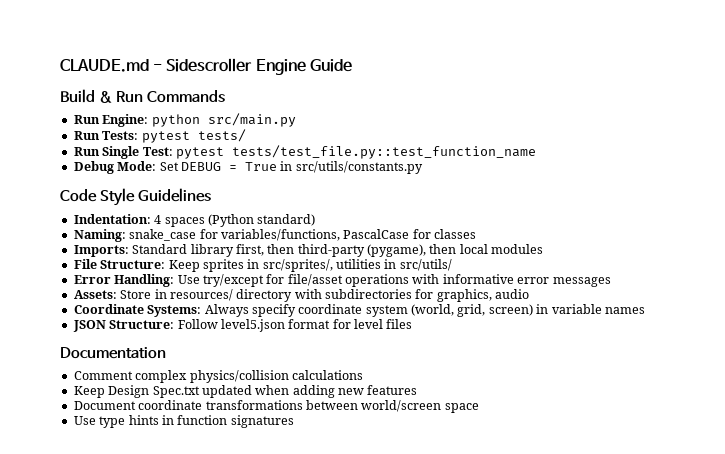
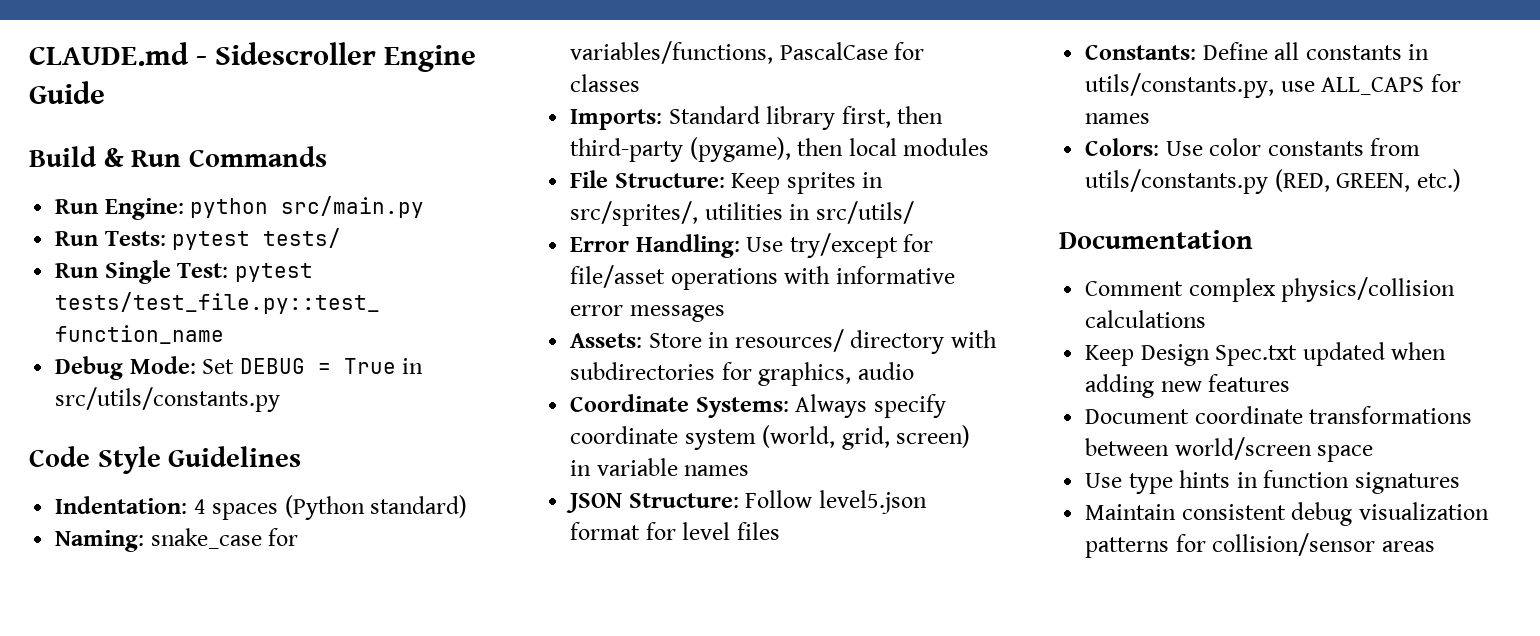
+ Constants: Define all constants in utils/constants.py, use ALL_CAPS for names
+ Colors: Use color constants from utils/constants.py (RED, GREEN, etc.)
+ Maintain consistent debug visualization patterns for collision/sensor areas

